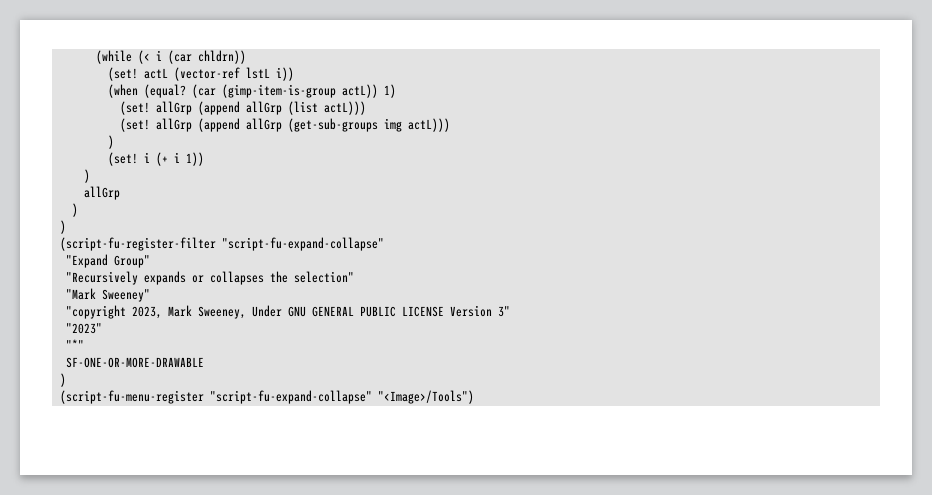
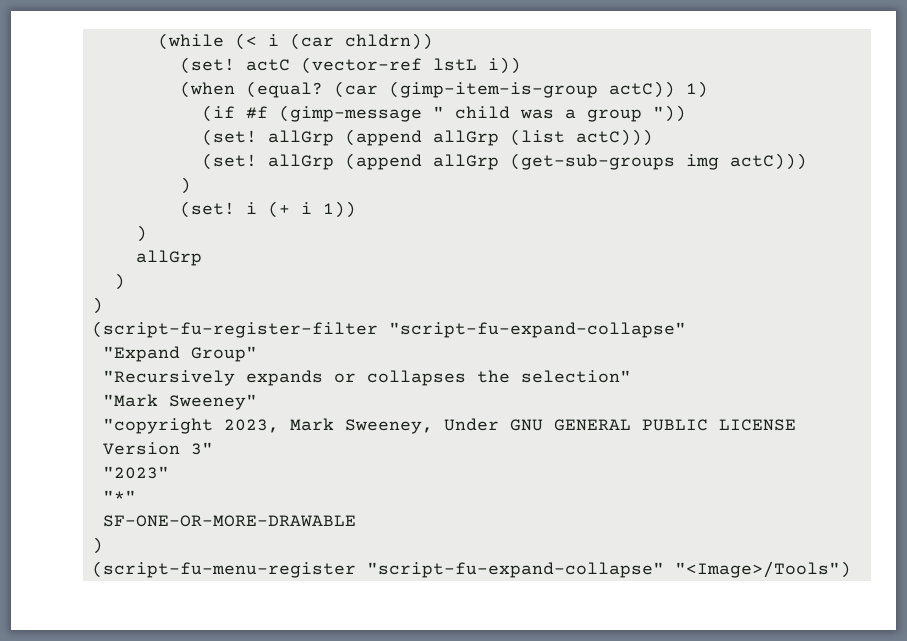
- (set! actL (vector-ref lstL i))
+ (set! actC (vector-ref lstL i))
- (car (gimp-item-is-group actL)) 1)
+ (car (gimp-item-is-group actC)) 1)
+ (if #f (gimp-message " child was a group "))
- (set! allGrp (append allGrp (list actL)))
+ (set! allGrp (append allGrp (list actC)))
- (set! allGrp (append allGrp (get-sub-groups img actL)))
+ (set! allGrp (append allGrp (get-sub-groups img actC)))

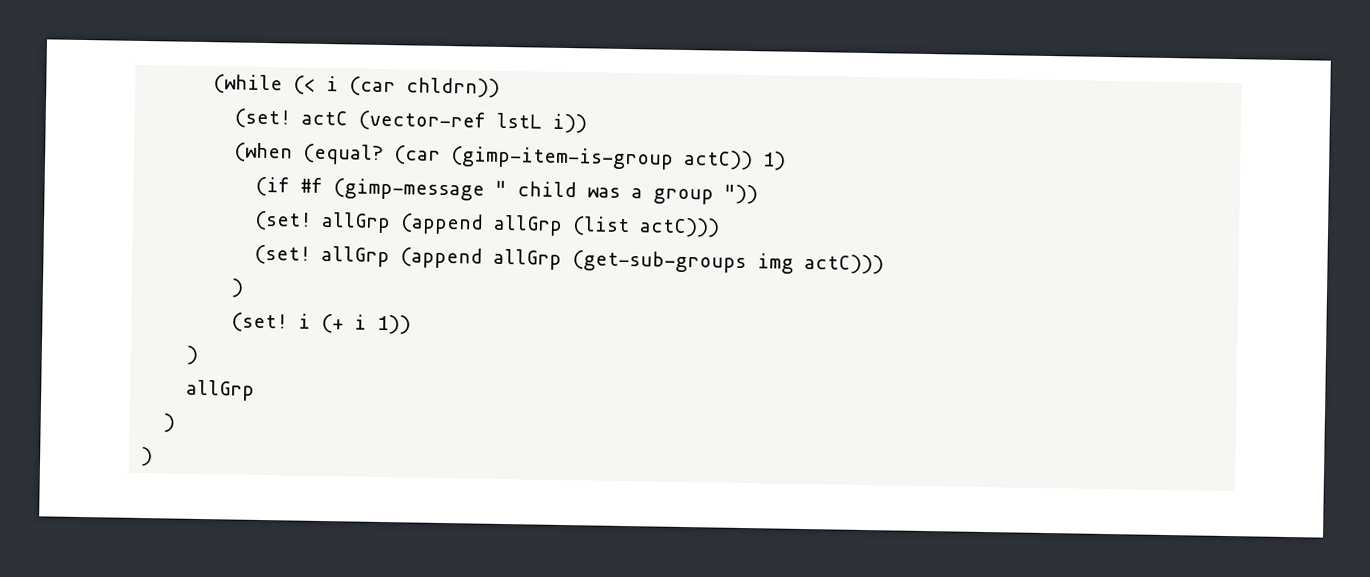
- (script-fu-register-filter "script-fu-expand-collapse"
- "Expand Group"
- "Recursively expands or collapses the selection"
- "Mark Sweeney"
- "copyright 2023, Mark Sweeney, Under GNU GENERAL PUBLIC LICENSE Version 3"
- "2023"
- "*"
- SF-ONE-OR-MORE-DRAWABLE
- )
- (script-fu-menu-register "script-fu-expand-collapse" "<Image>/Tools")

